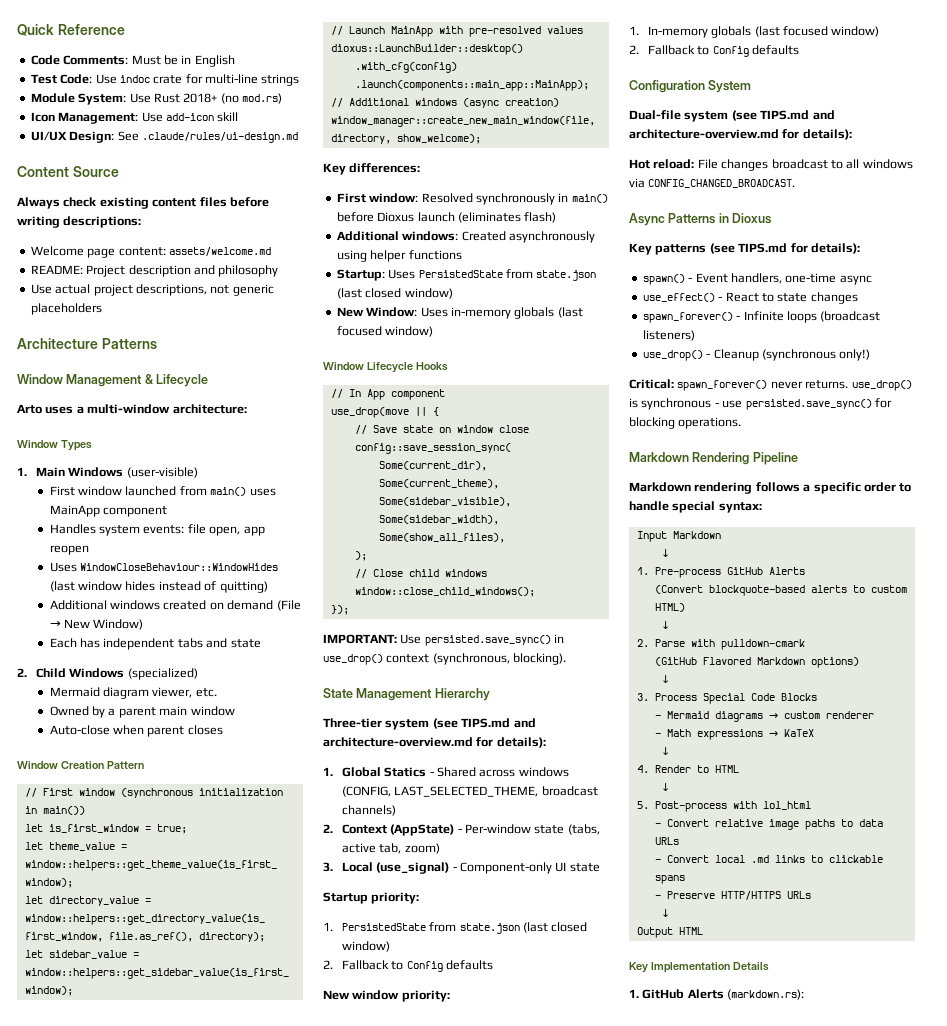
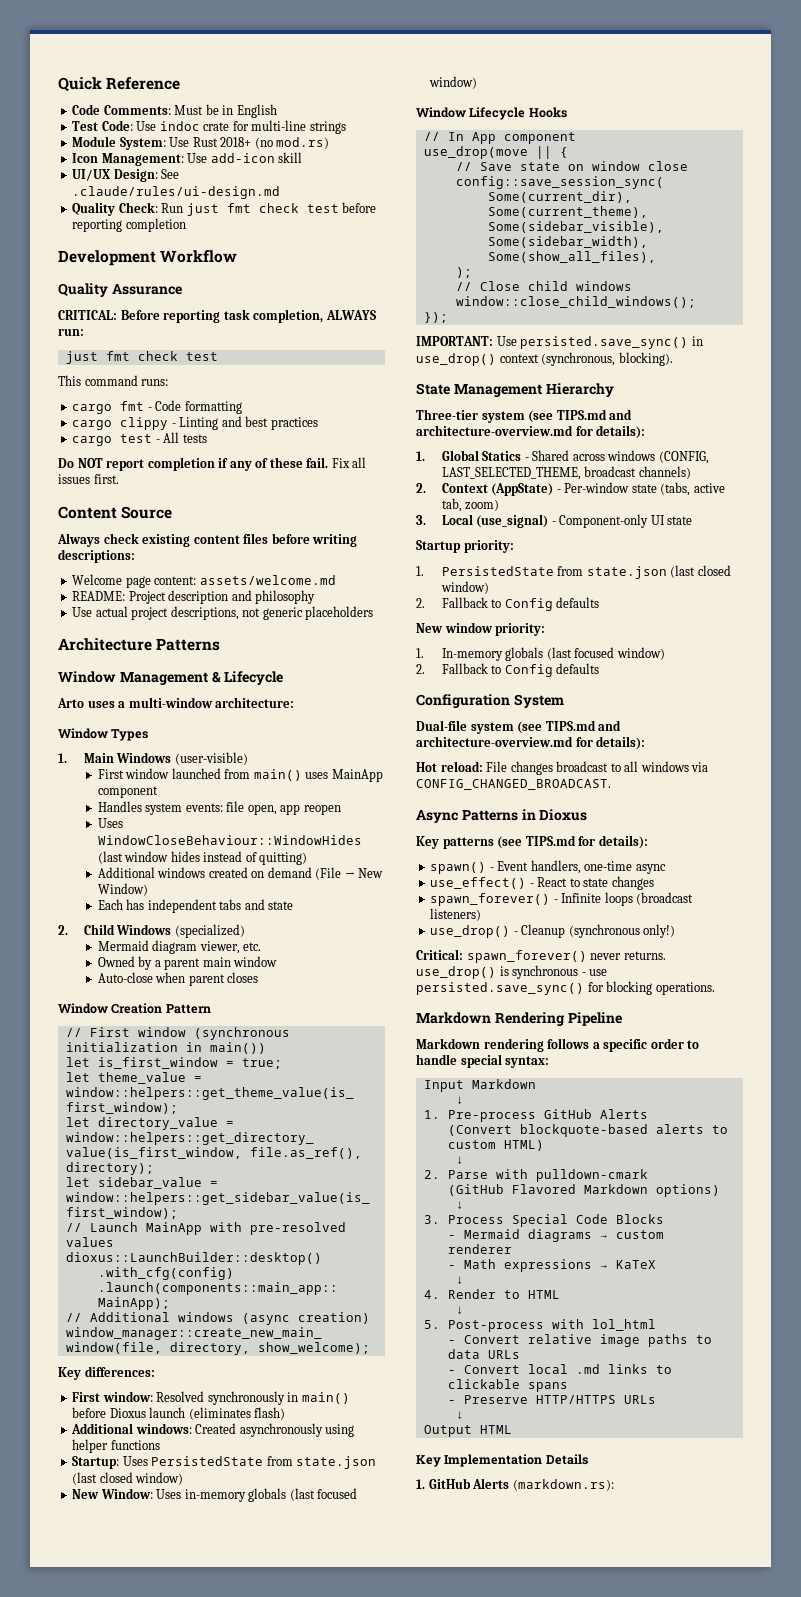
+ Quality Check: Run just fmt check test before reporting completion
+ Development Workflow
+ Quality Assurance
+ CRITICAL: Before reporting task completion, ALWAYS run:
+ just fmt check test
+ This command runs:
+ cargo fmt - Code formatting
+ cargo clippy - Linting and best practices
+ cargo test - All tests
+ Do NOT report completion if any of these fail. Fix all issues first.

